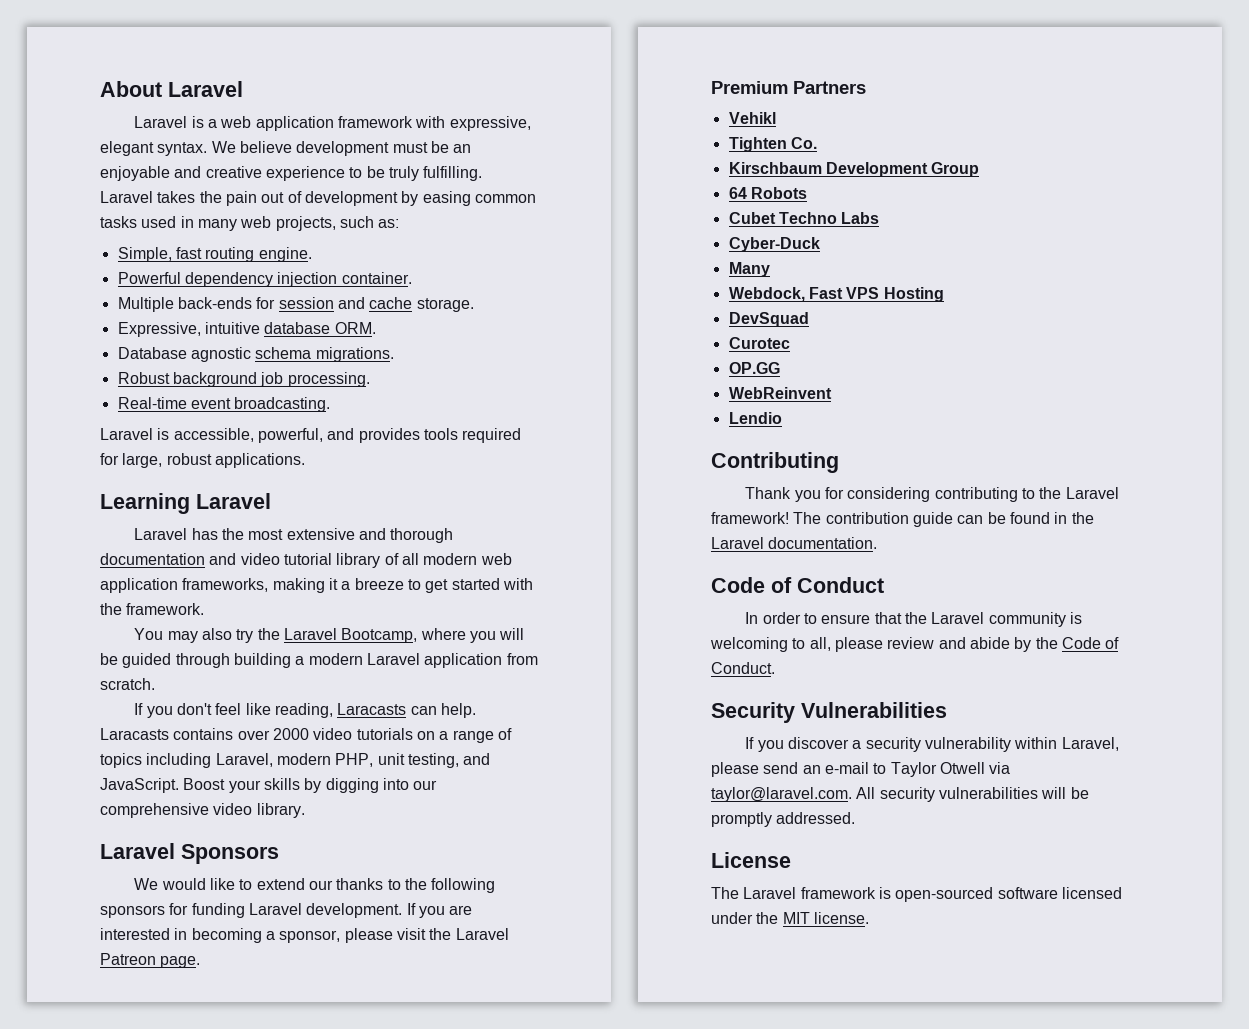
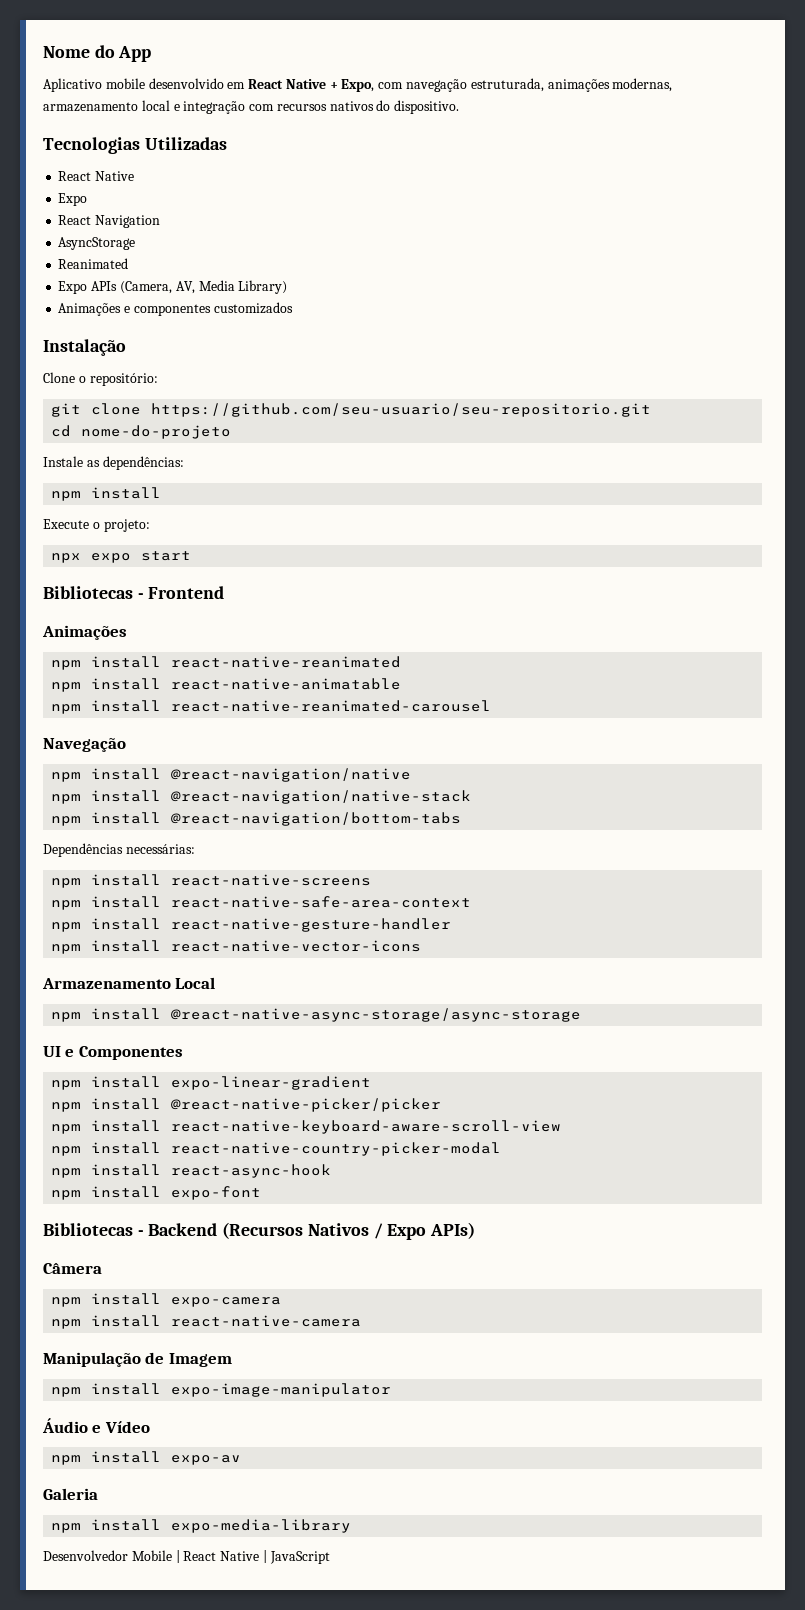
- About Laravel
- Laravel is a web application framework with expressive, elegant syntax. We believe development must be an enjoyable and creative experience to be truly fulfilling. Laravel takes the pain out of development by easing common tasks used in many web projects, such as:
- Simple, fast routing engine.
- Powerful dependency injection container.
- Multiple back-ends for session and cache storage.
- Expressive, intuitive database ORM.
- Database agnostic schema migrations.
- Robust background job processing.
- Real-time event broadcasting.
- Laravel is accessible, powerful, and provides tools required for large, robust applications.
- Learning Laravel
- Laravel has the most extensive and thorough documentation and video tutorial library of all modern web application frameworks, making it a breeze to get started with the framework.
- You may also try the Laravel Bootcamp, where you will be guided through building a modern Laravel application from scratch.
- If you don't feel like reading, Laracasts can help. Laracasts contains over 2000 video tutorials on a range of topics including Laravel, modern PHP, unit testing, and JavaScript. Boost your skills by digging into our comprehensive video library.
- Laravel Sponsors
- We would like to extend our thanks to the following sponsors for funding Laravel development. If you are interested in becoming a sponsor, please visit the Laravel Patreon page.
- Premium Partners
- Vehikl
- Tighten Co.
- Kirschbaum Development Group
- 64 Robots
- Cubet Techno Labs
- Cyber-Duck
- Many
- Webdock, Fast VPS Hosting
- DevSquad
- Curotec
- OP.GG
- WebReinvent
- Lendio
- Contributing
- Thank you for considering contributing to the Laravel framework! The contribution guide can be found in the Laravel documentation.
- Code of Conduct
- In order to ensure that the Laravel community is welcoming to all, please review and abide by the Code of Conduct.
- Security Vulnerabilities
- If you discover a security vulnerability within Laravel, please send an e-mail to Taylor Otwell via taylor@laravel.com. All security vulnerabilities will be promptly addressed.
- License
- The Laravel framework is open-sourced software licensed under the MIT license.
+ Nome do App
+ Aplicativo mobile desenvolvido em React Native + Expo, com navegação estruturada, animações modernas, armazenamento local e integração com recursos nativos do dispositivo.
+ Tecnologias Utilizadas
+ React Native
+ Expo
+ React Navigation
+ AsyncStorage
+ Reanimated
+ Expo APIs (Camera, AV, Media Library)
+ Animações e componentes customizados
+ Instalação
+ Clone o repositório:
+ git clone https://github.com/seu-usuario/seu-repositorio.git
+ cd nome-do-projeto
+ Instale as dependências:
+ npm install
+ Execute o projeto:
+ npx expo start
+ Bibliotecas - Frontend
+ Animações
+ npm install react-native-reanimated
+ npm install react-native-animatable
+ npm install react-native-reanimated-carousel
+ Navegação
+ npm install @react-navigation/native
+ npm install @react-navigation/native-stack
+ npm install @react-navigation/bottom-tabs
+ Dependências necessárias:
+ npm install react-native-screens
+ npm install react-native-safe-area-context
+ npm install react-native-gesture-handler
+ npm install react-native-vector-icons
+ Armazenamento Local
+ npm install @react-native-async-storage/async-storage
+ UI e Componentes
+ npm install expo-linear-gradient
+ npm install @react-native-picker/picker
+ npm install react-native-keyboard-aware-scroll-view
+ npm install react-native-country-picker-modal
+ npm install react-async-hook
+ npm install expo-font
+ Bibliotecas - Backend (Recursos Nativos / Expo APIs)
+ Câmera
+ npm install expo-camera
+ npm install react-native-camera
+ Manipulação de Imagem
+ npm install expo-image-manipulator
+ Áudio e Vídeo
+ npm install expo-av
+ Galeria
+ npm install expo-media-library
+ Desenvolvedor Mobile | React Native | JavaScript

